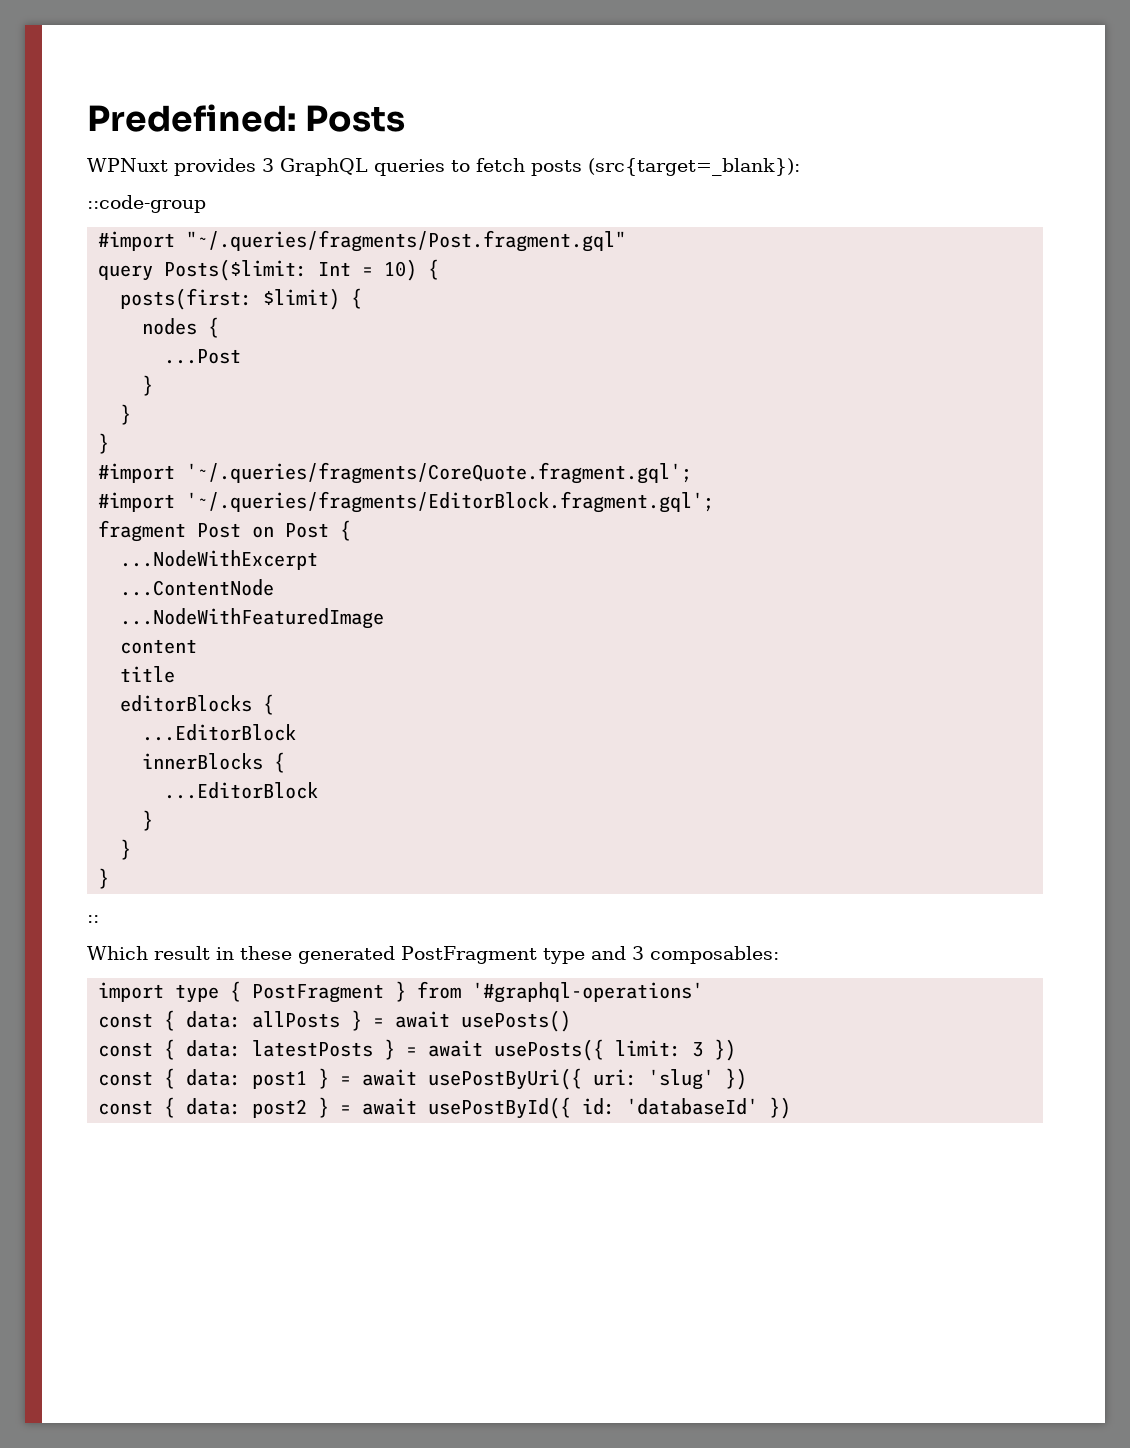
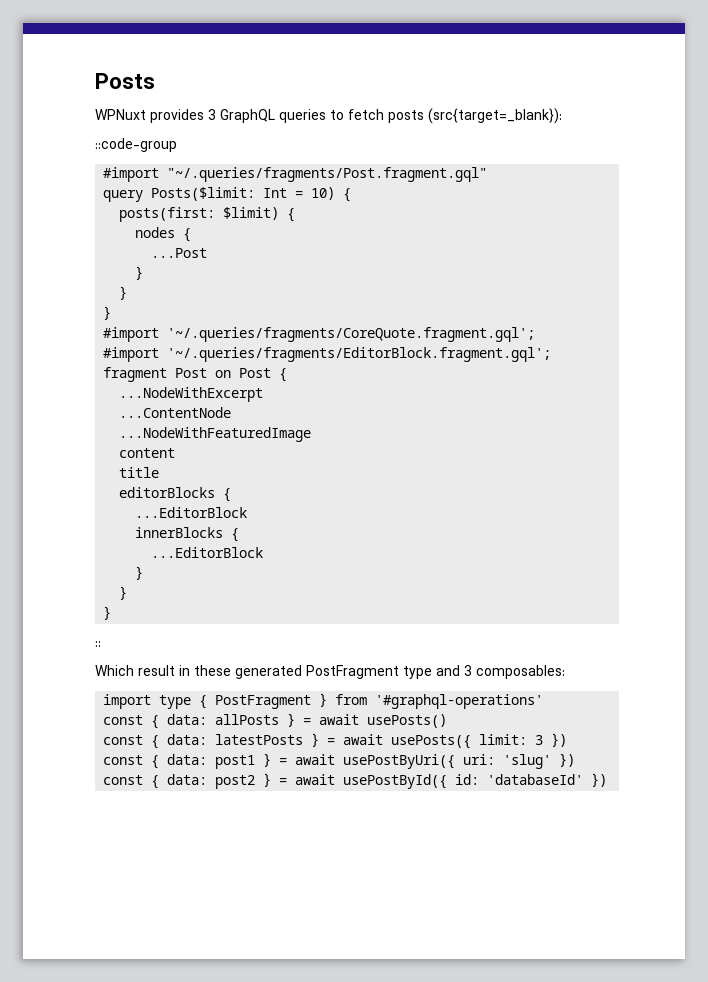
- Predefined: Posts
+ Posts

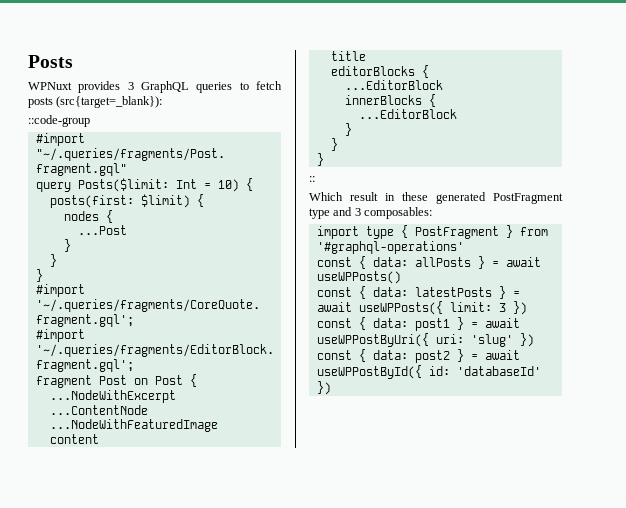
- const { data: allPosts } = await usePosts()
+ const { data: allPosts } = await useWPPosts()
- const { data: latestPosts } = await usePosts({ limit: 3 })
+ const { data: latestPosts } = await useWPPosts({ limit: 3 })
- const { data: post1 } = await usePostByUri({ uri: 'slug' })
+ const { data: post1 } = await useWPPostByUri({ uri: 'slug' })
- const { data: post2 } = await usePostById({ id: 'databaseId' })
+ const { data: post2 } = await useWPPostById({ id: 'databaseId' })

